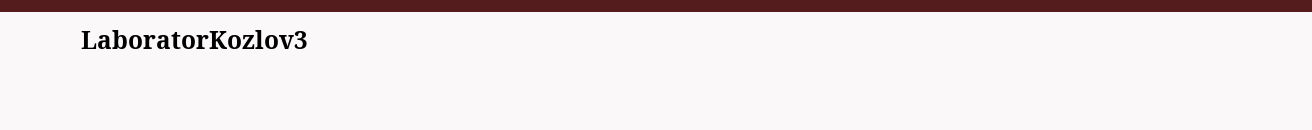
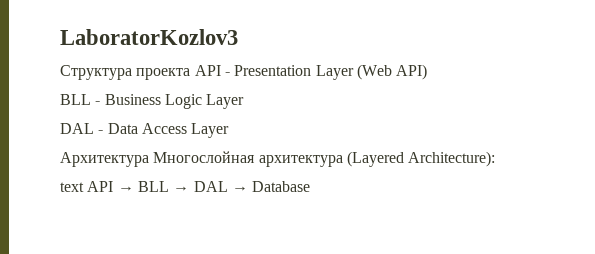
+ Структура проекта API - Presentation Layer (Web API)
+ BLL - Business Logic Layer
+ DAL - Data Access Layer
+ Архитектура Многослойная архитектура (Layered Architecture):
+ text API → BLL → DAL → Database

